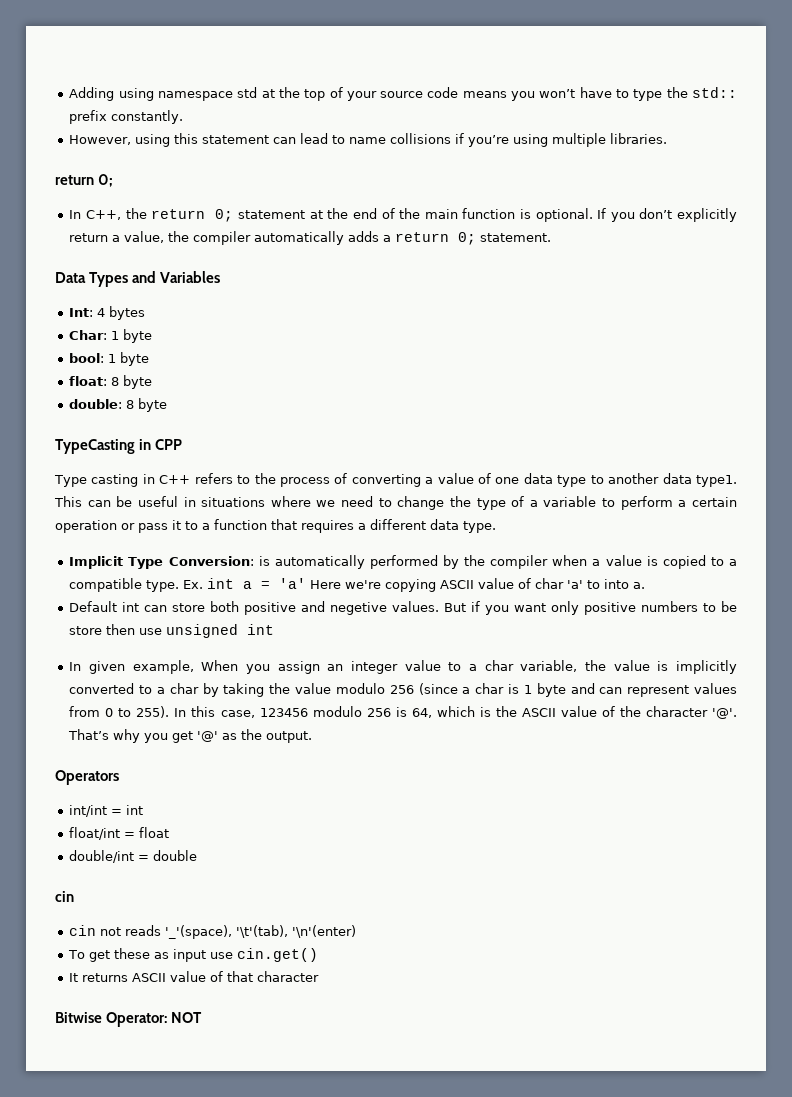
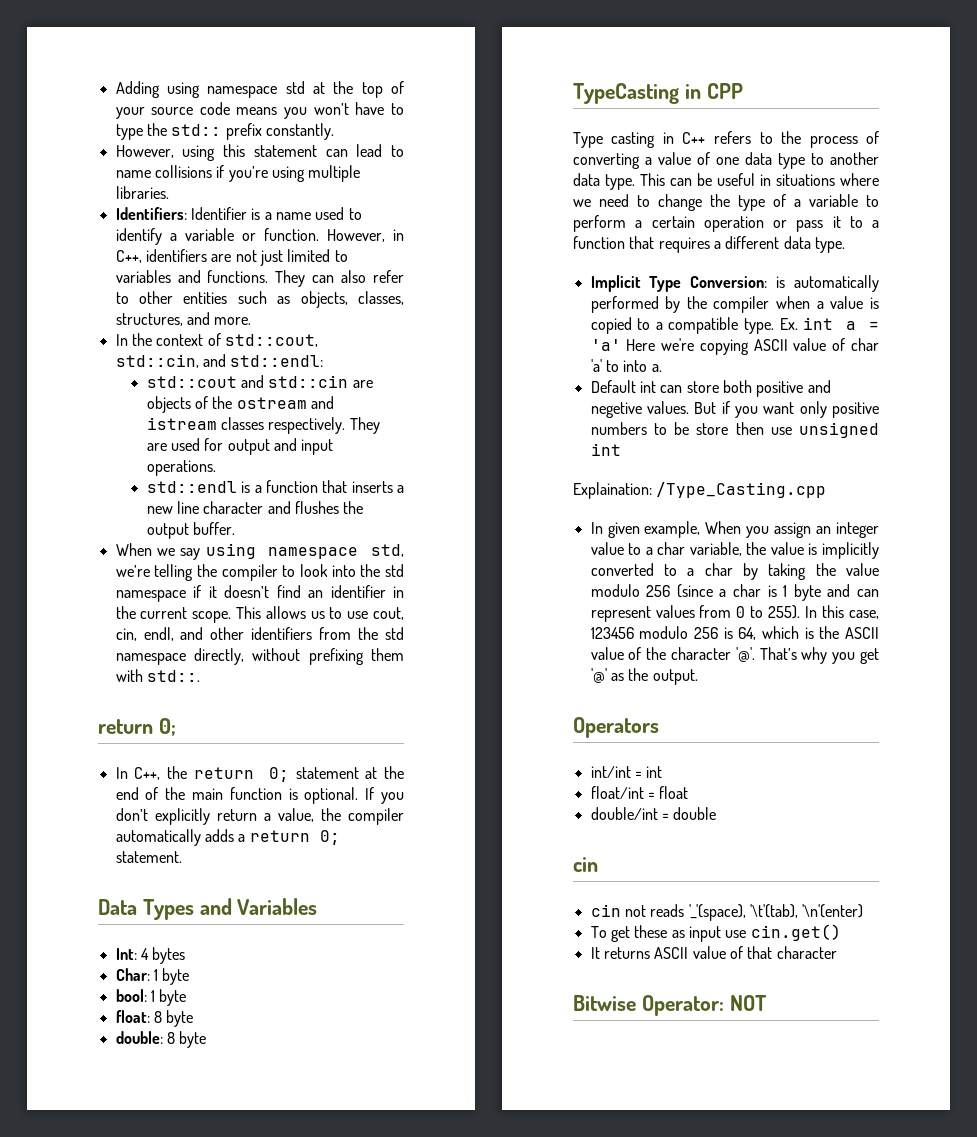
+ Identifiers: Identifier is a name used to identify a variable or function. However, in C++, identifiers are not just limited to variables and functions. They can also refer to other entities such as objects, classes, structures, and more.
+ In the context of std::cout, std::cin, and std::endl:
+ std::cout and std::cin are objects of the ostream and istream classes respectively. They are used for output and input operations.
+ std::endl is a function that inserts a new line character and flushes the output buffer.
+ When we say using namespace std, we’re telling the compiler to look into the std namespace if it doesn’t find an identifier in the current scope. This allows us to use cout, cin, endl, and other identifiers from the std namespace directly, without prefixing them with std::.
- Type casting in C++ refers to the process of converting a value of one data type to another data type1.
+ Type casting in C++ refers to the process of converting a value of one data type to another data type.
+ Explaination: /Type_Casting.cpp

